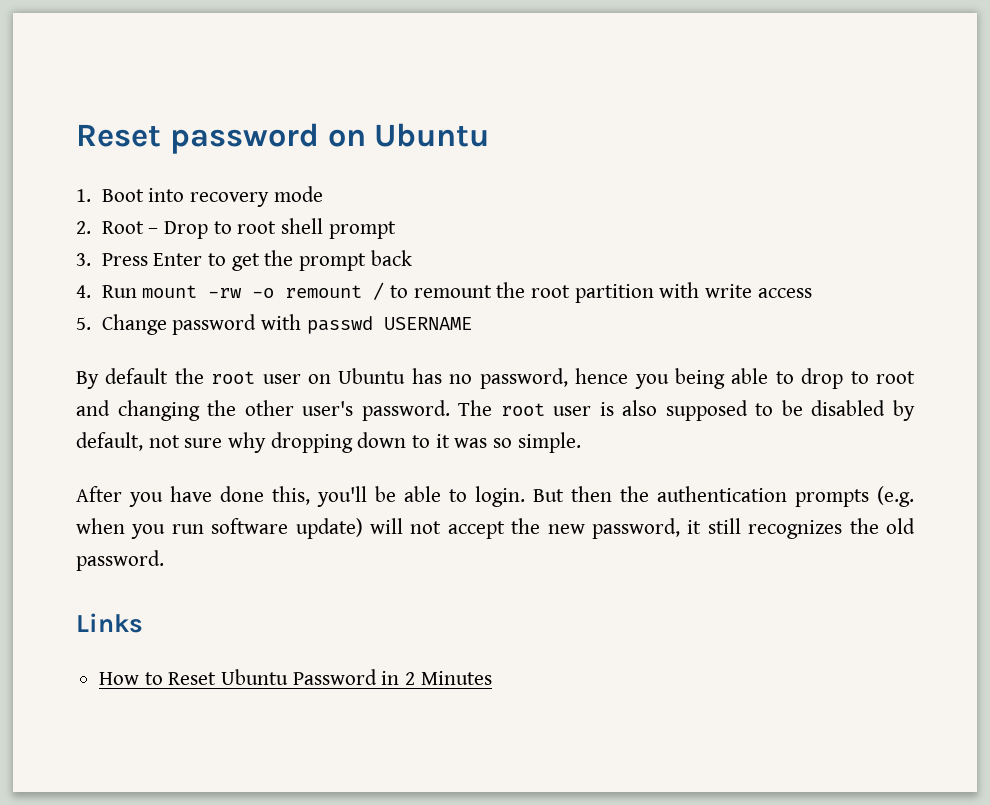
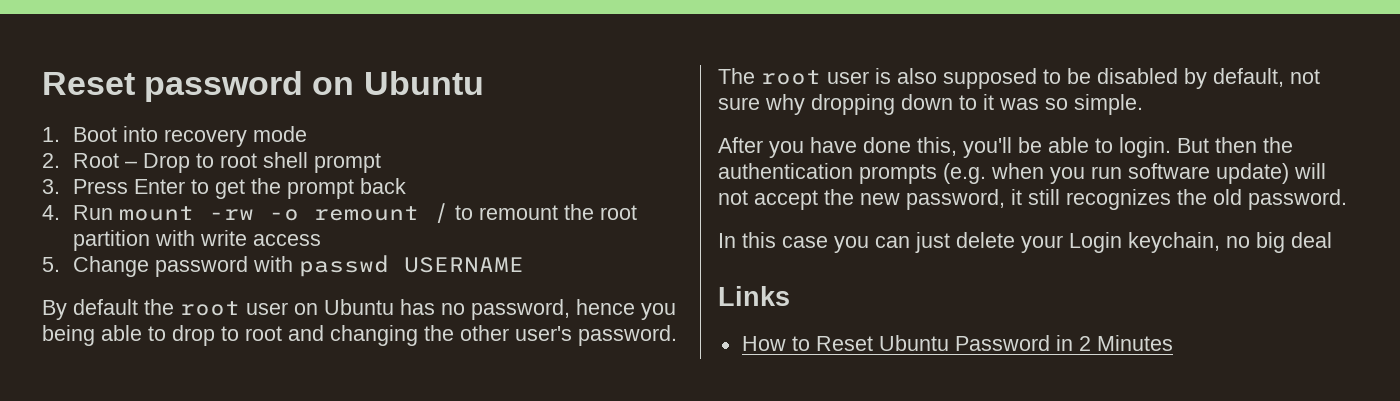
+ In this case you can just delete your Login keychain, no big deal

